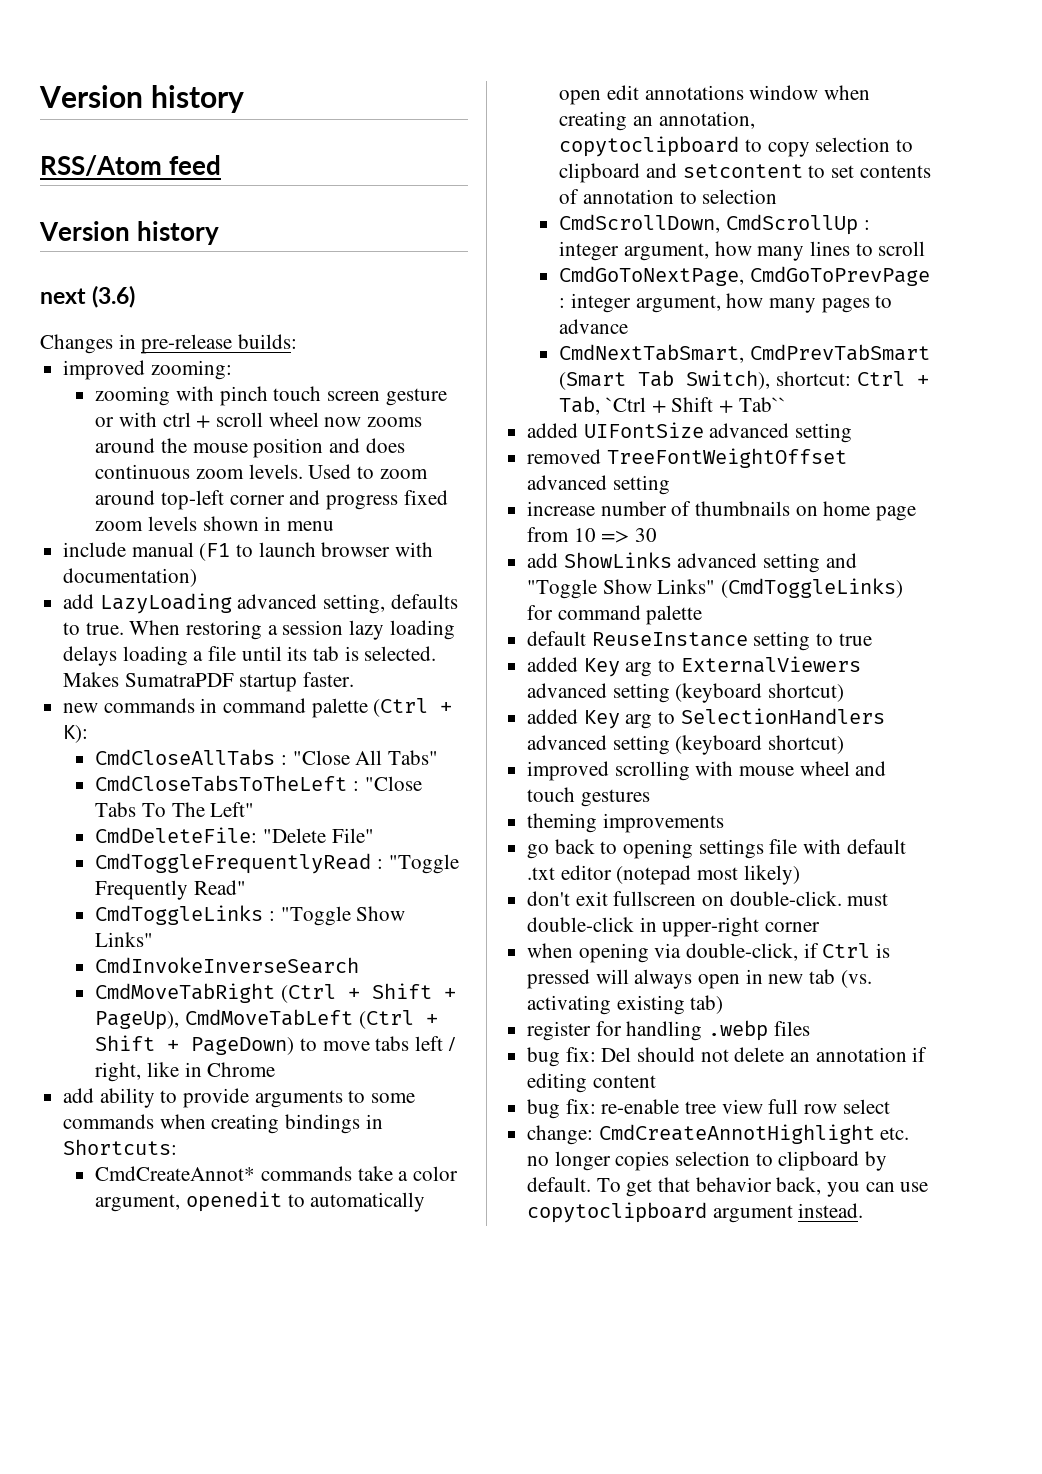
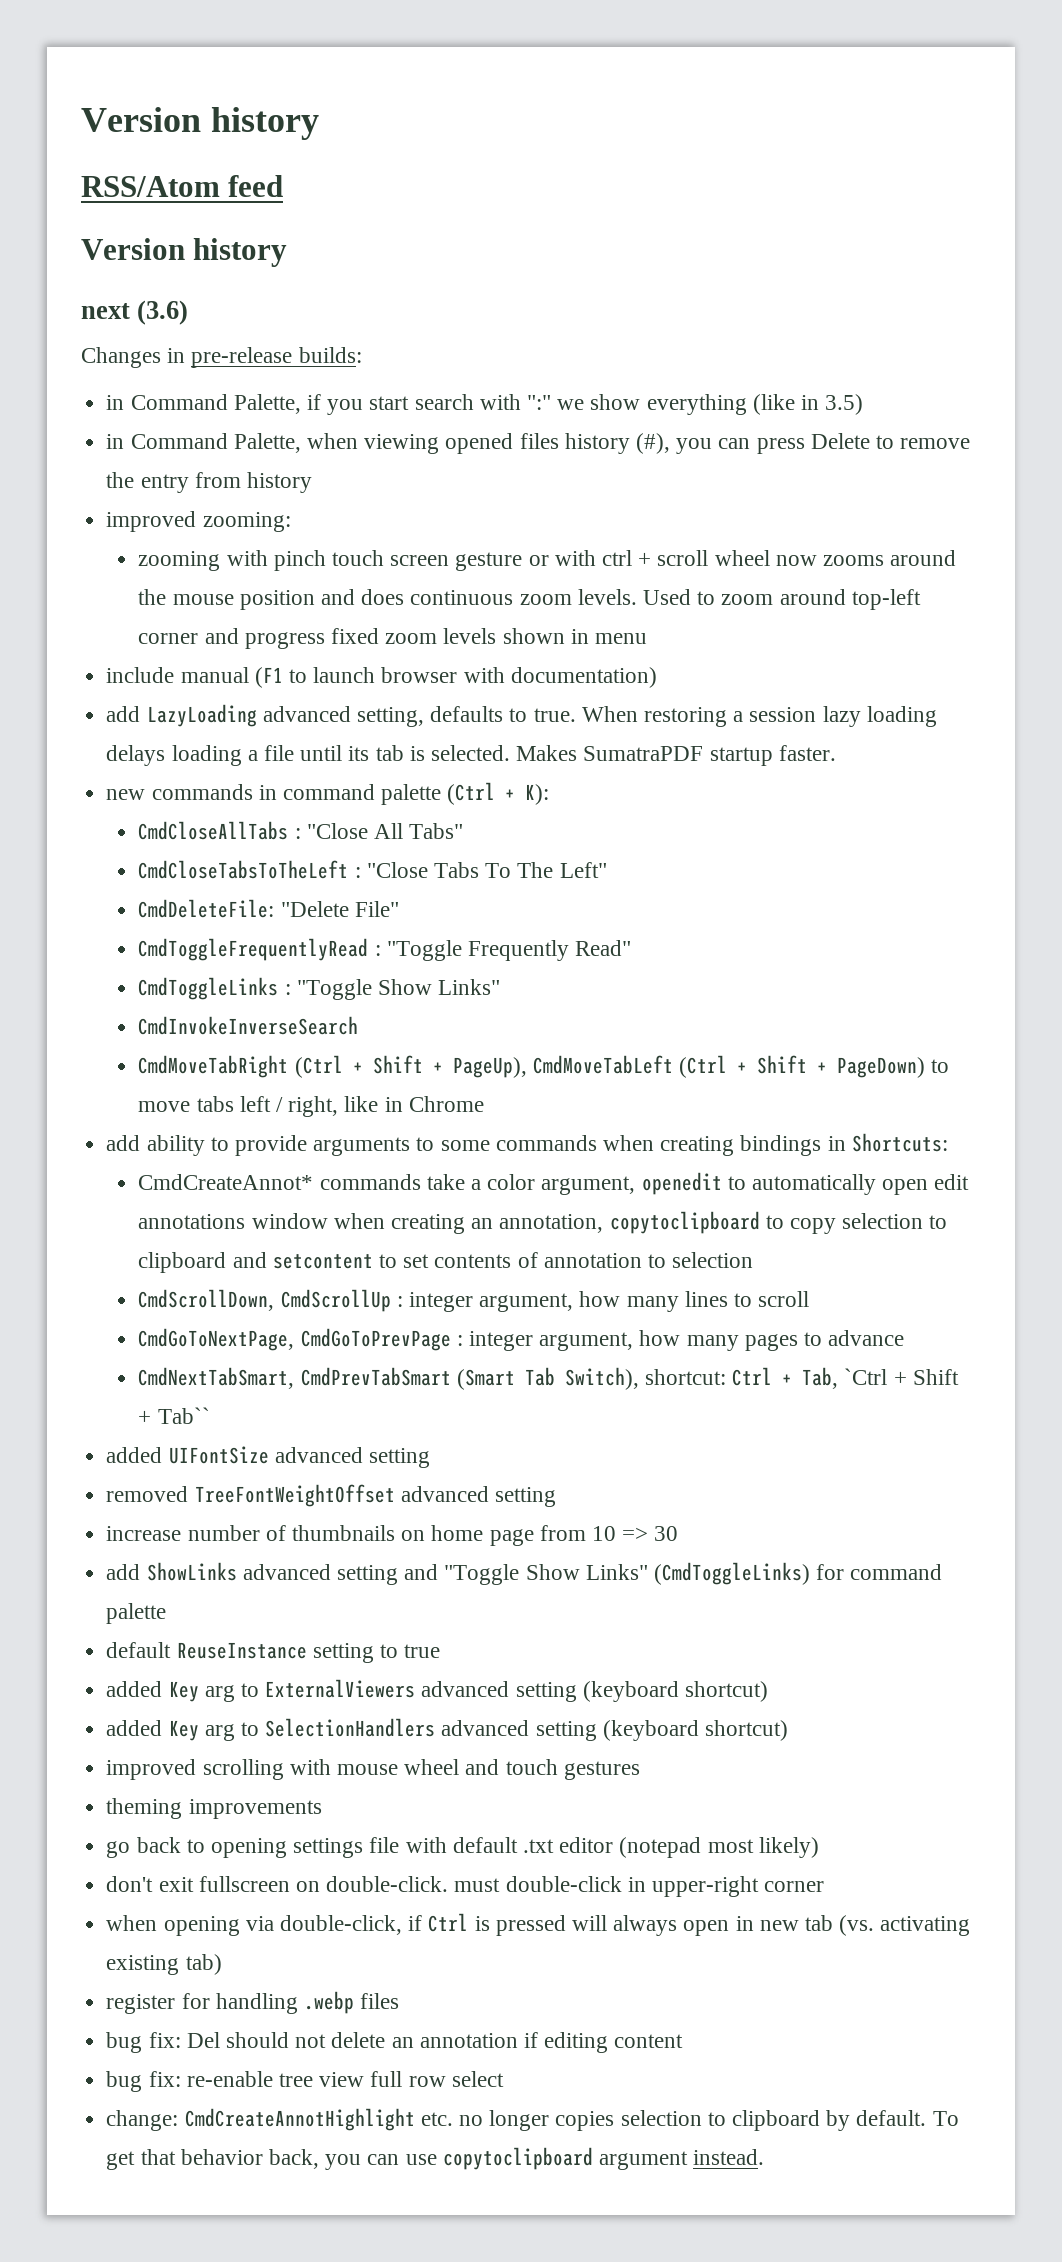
+ in Command Palette, if you start search with ":" we show everything (like in 3.5)
+ in Command Palette, when viewing opened files history (#), you can press Delete to remove the entry from history

